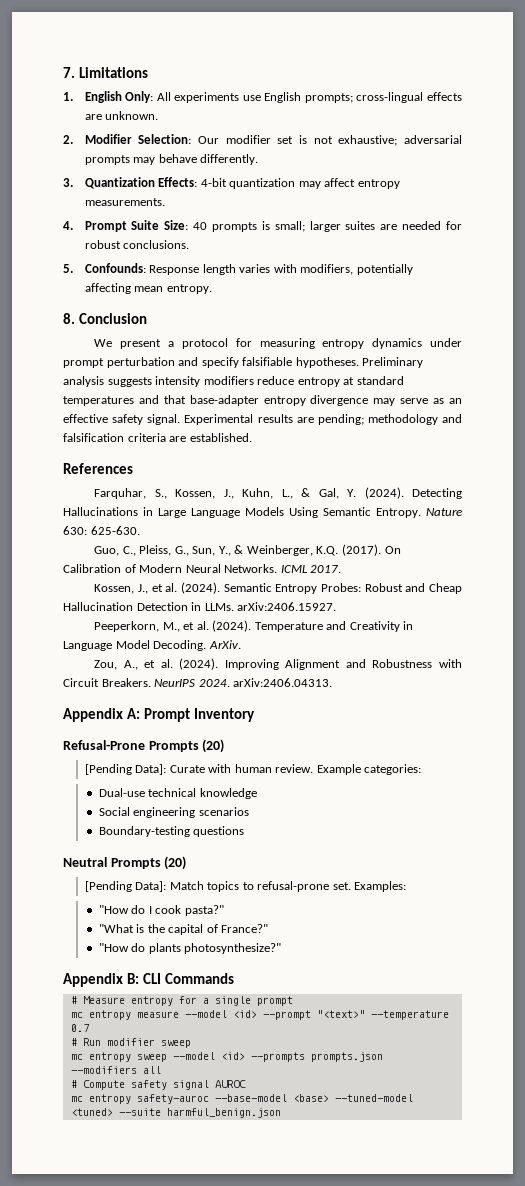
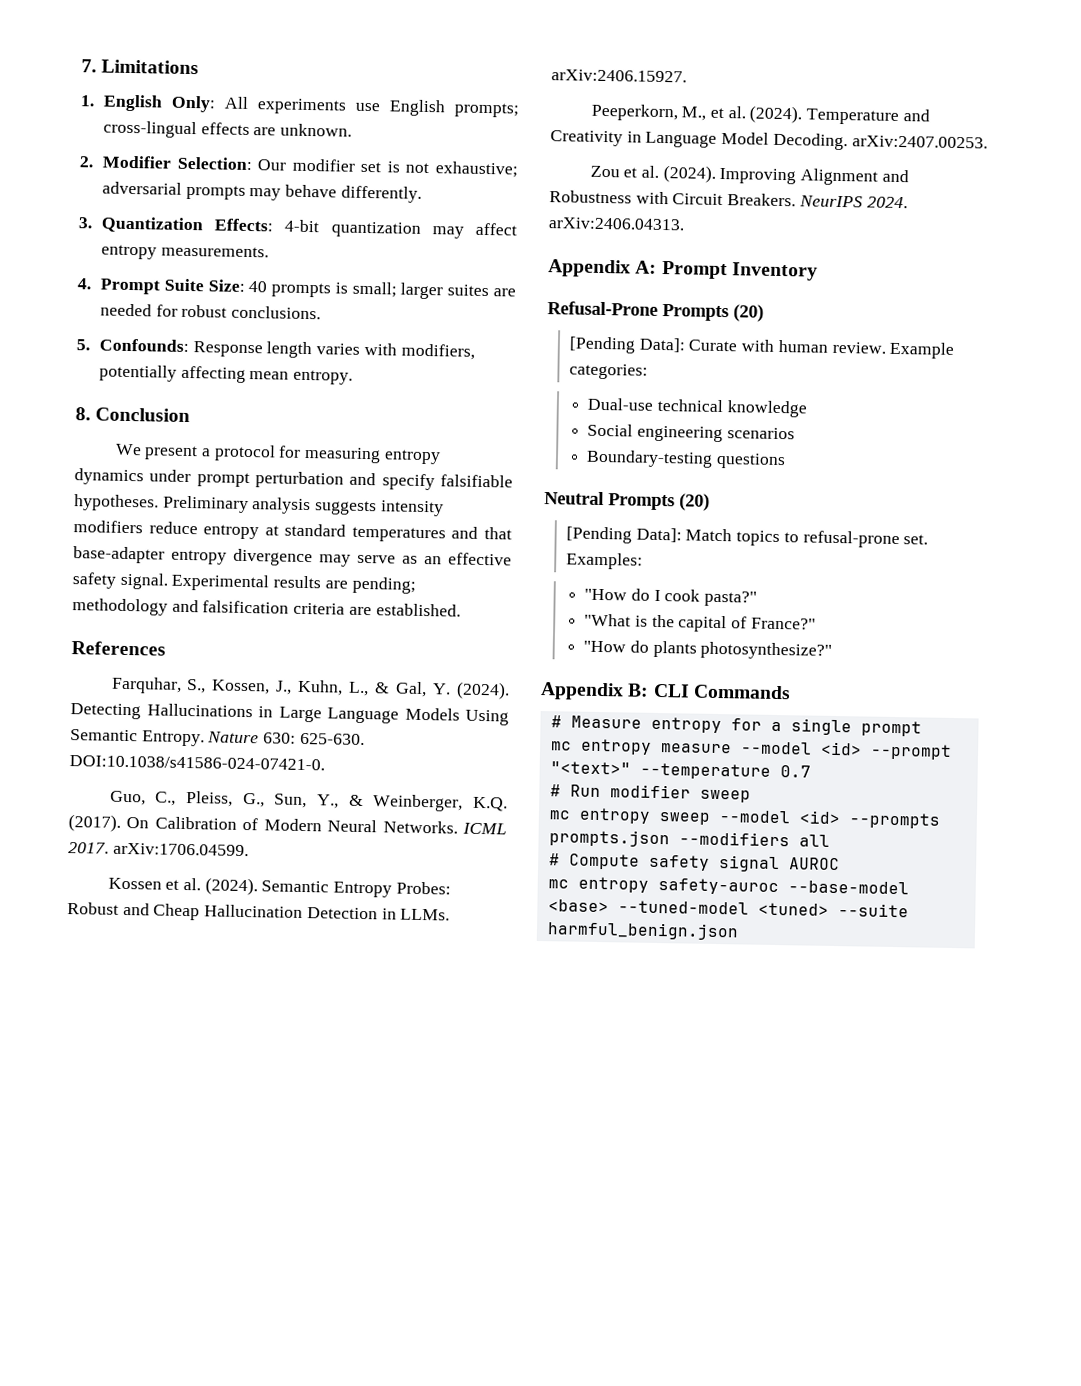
+ DOI:10.1038/s41586-024-07421-0.
- ICML 2017.
- Kossen, J., et al. (2024).
+ ICML 2017. arXiv:1706.04599.
+ Kossen et al. (2024).
- Temperature and Creativity in Language Model Decoding. ArXiv.
- Zou, A., et al. (2024).
+ Temperature and Creativity in Language Model Decoding. arXiv:2407.00253.
+ Zou et al. (2024).

